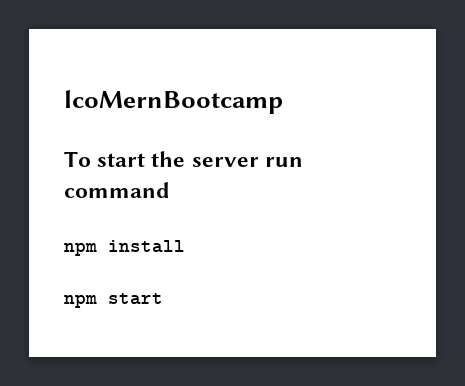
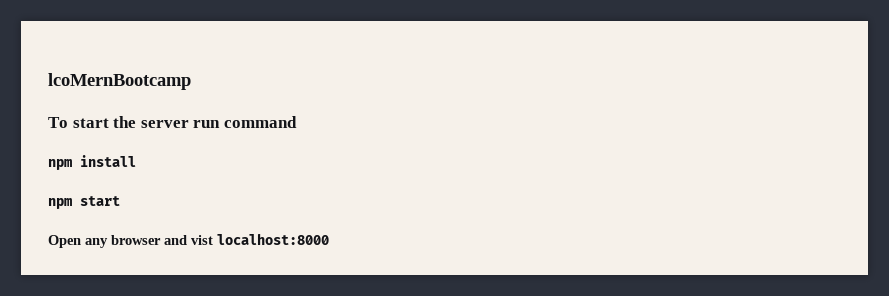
+ Open any browser and vist localhost:8000

